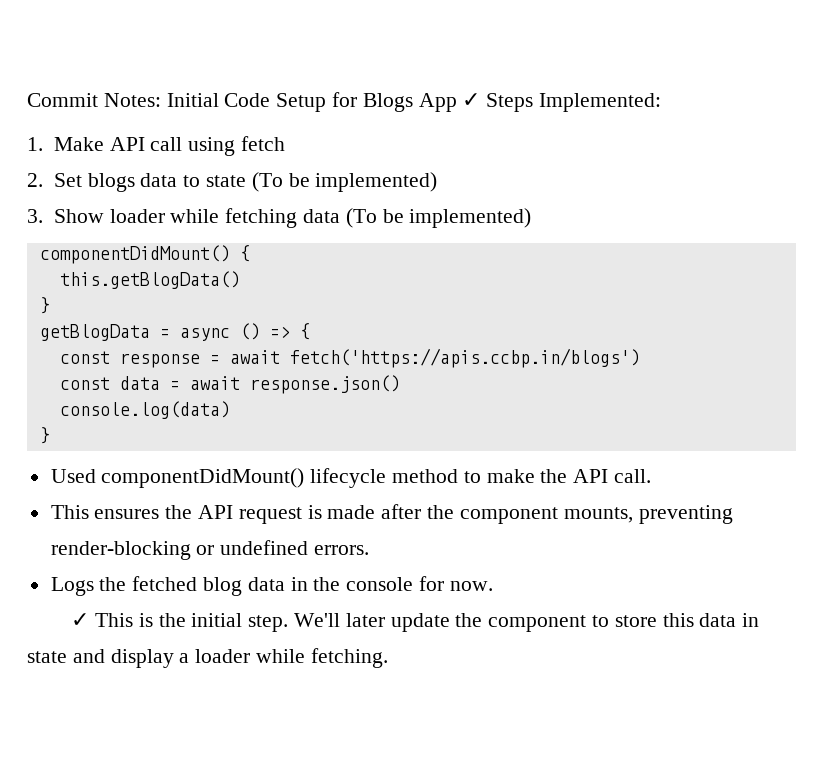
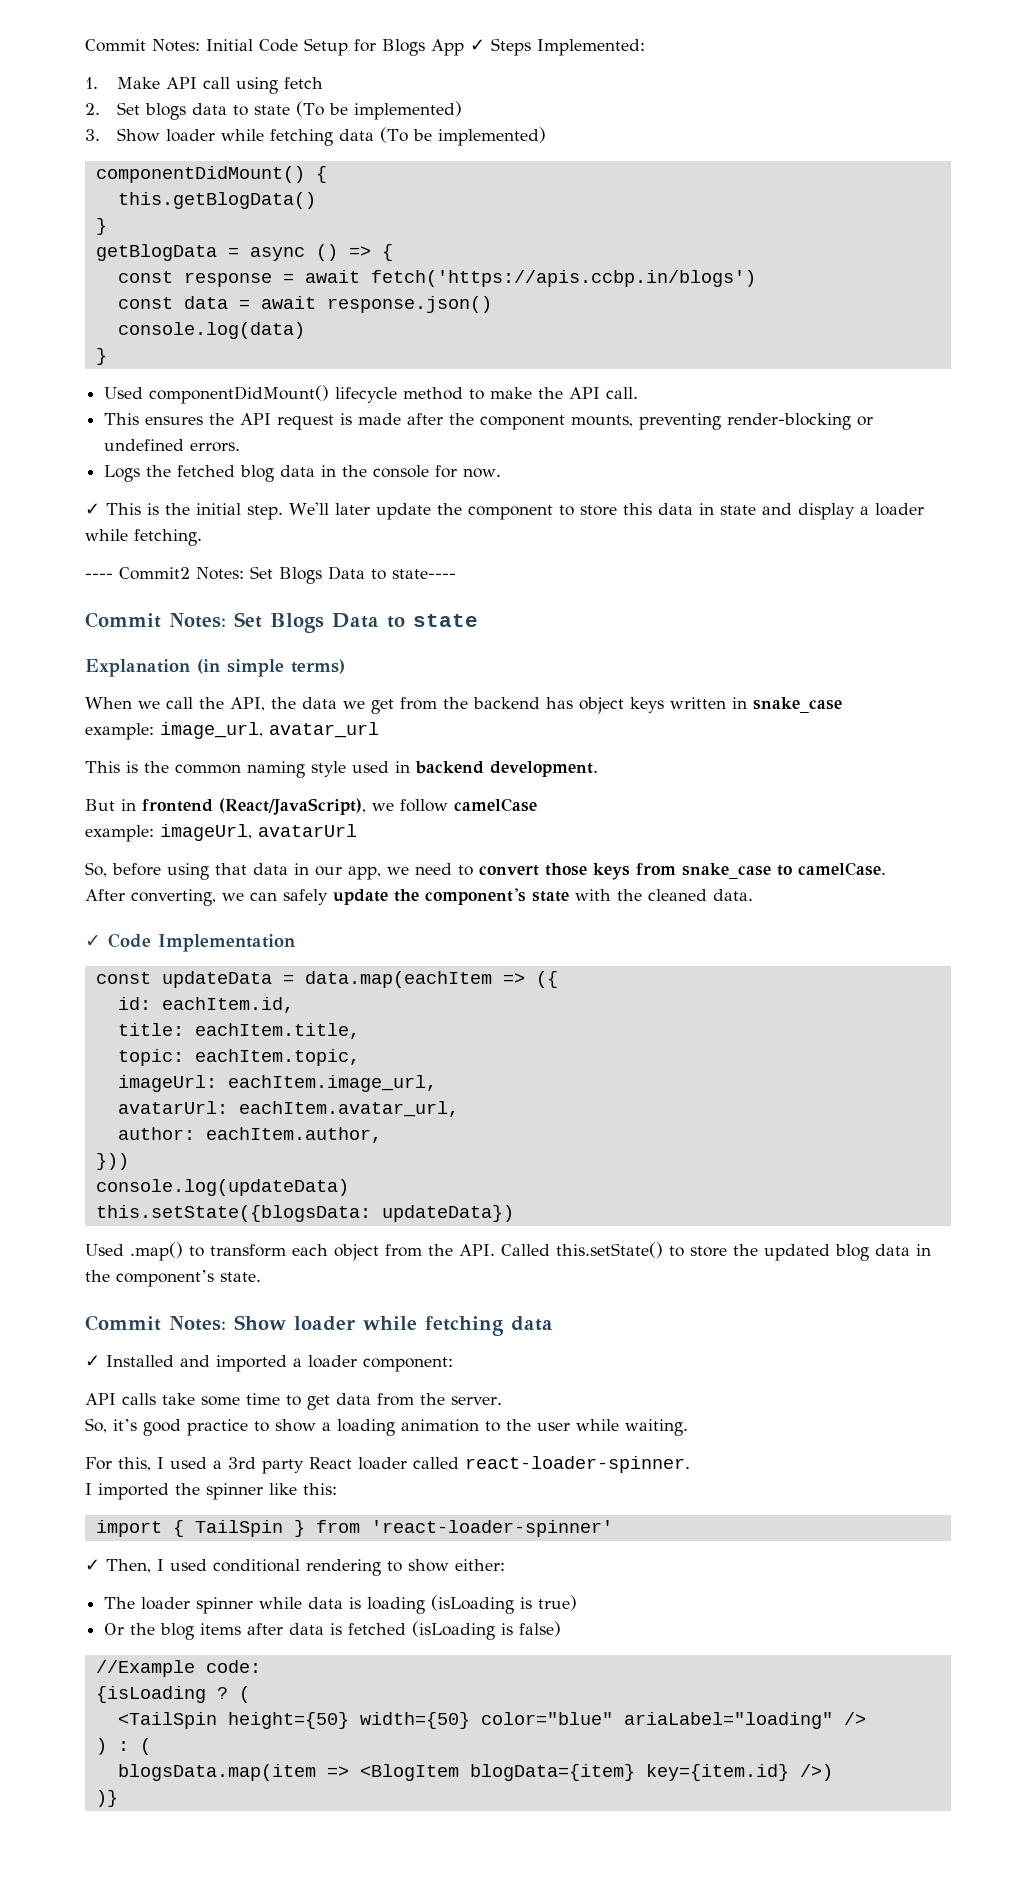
+ ---- Commit2 Notes: Set Blogs Data to state----
+ Commit Notes: Set Blogs Data to state
+ Explanation (in simple terms)
+ When we call the API, the data we get from the backend has object keys written in snake_case
+ example: image_url, avatar_url
+ This is the common naming style used in backend development.
+ But in frontend (React/JavaScript), we follow camelCase
+ example: imageUrl, avatarUrl
+ So, before using that data in our app, we need to convert those keys from snake_case to camelCase.
+ After converting, we can safely update the component's state with the cleaned data.
+ ✓ Code Implementation
+ const updateData = data.map(eachItem => ({
+ id: eachItem.id,
+ title: eachItem.title,
+ topic: eachItem.topic,
+ imageUrl: eachItem.image_url,
+ avatarUrl: eachItem.avatar_url,
+ author: eachItem.author,
+ }))
+ console.log(updateData)
+ this.setState({blogsData: updateData})
+ Used .map() to transform each object from the API. Called this.setState() to store the updated blog data in the component’s state.
+ Commit Notes: Show loader while fetching data
+ ✓ Installed and imported a loader component:
+ API calls take some time to get data from the server.
+ So, it’s good practice to show a loading animation to the user while waiting.
+ For this, I used a 3rd party React loader called react-loader-spinner.
+ I imported the spinner like this:
+ import { TailSpin } from 'react-loader-spinner'
+ ✓ Then, I used conditional rendering to show either:
+ The loader spinner while data is loading (isLoading is true)
+ Or the blog items after data is fetched (isLoading is false)
+ //Example code:
+ {isLoading ? (
+ <TailSpin height={50} width={50} color="blue" ariaLabel="loading" />
+ ) : (
+ blogsData.map(item => <BlogItem blogData={item} key={item.id} />)
+ )}

